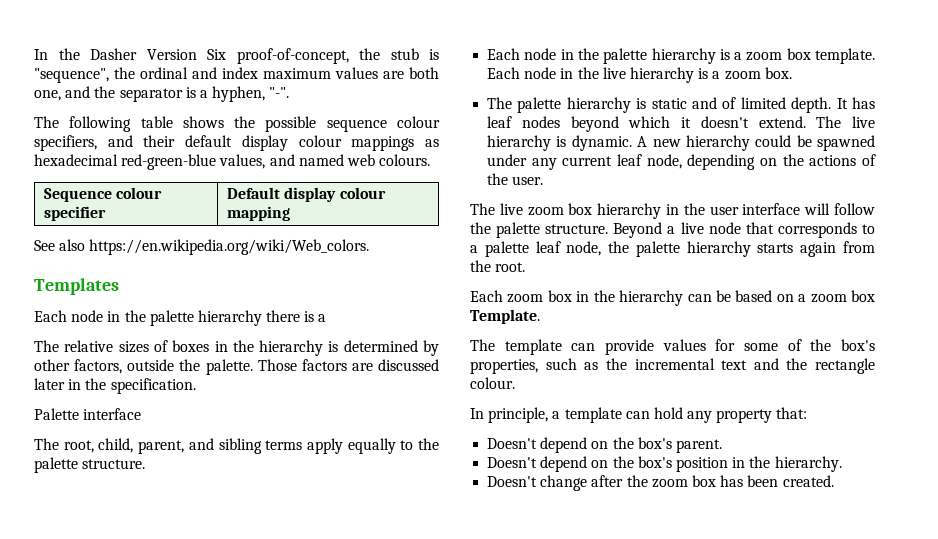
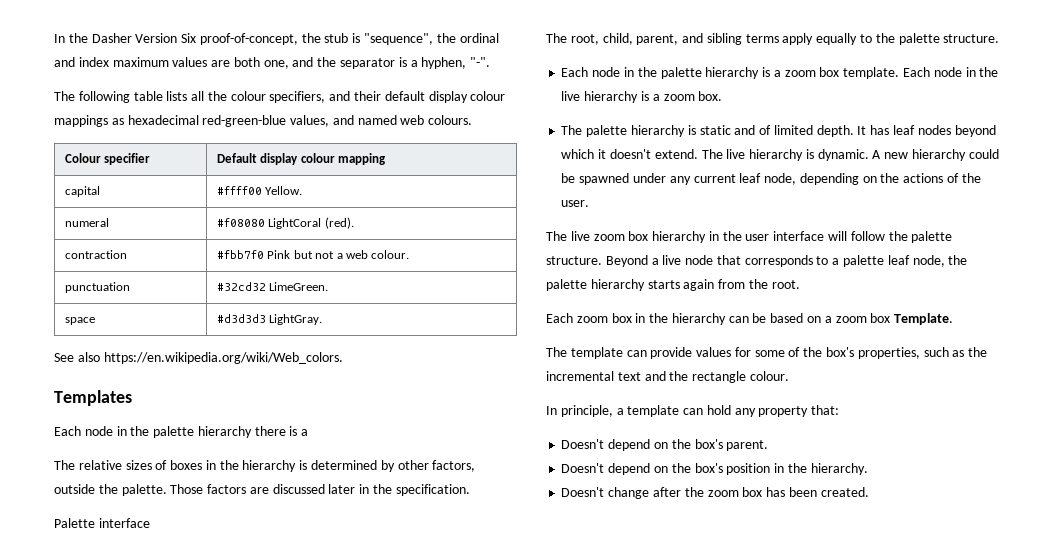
- The following table shows the possible sequence colour specifiers, and their default display colour mappings as hexadecimal red-green-blue values, and named web colours.
+ The following table lists all the colour specifiers, and their default display colour mappings as hexadecimal red-green-blue values, and named web colours.
- Sequence colour specifier | Default display colour mapping
+ Colour specifier | Default display colour mapping
+ capital | #ffff00 Yellow.
+ numeral | #f08080 LightCoral (red).
+ contraction | #fbb7f0 Pink but not a web colour.
+ punctuation | #32cd32 LimeGreen.
+ space | #d3d3d3 LightGray.

